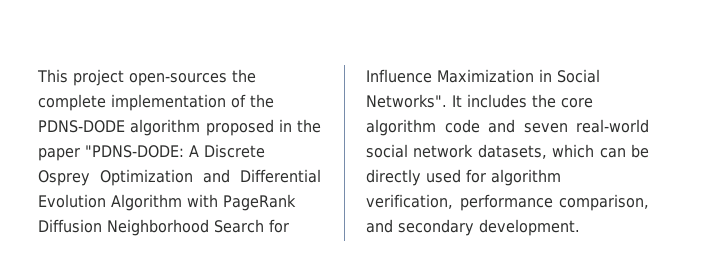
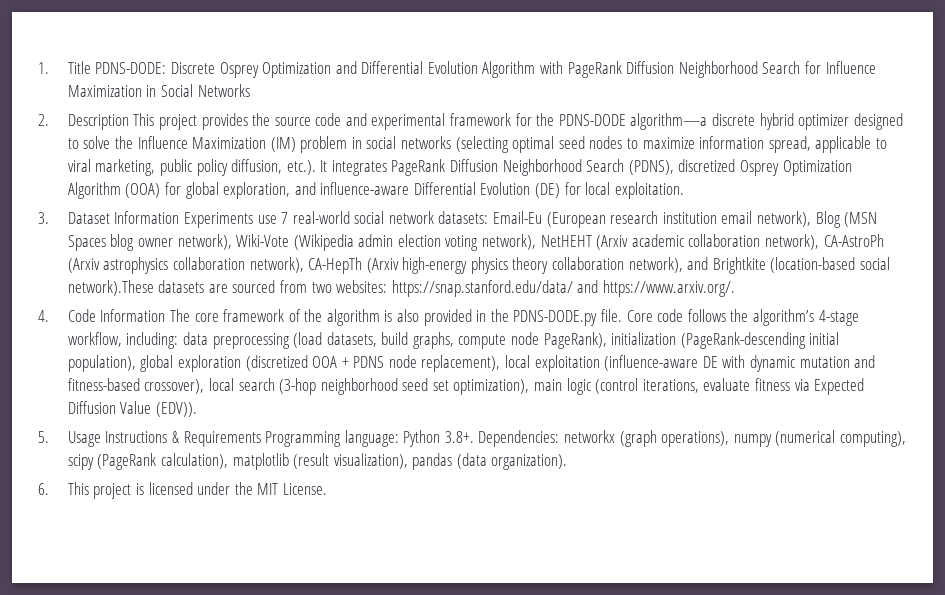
- This project open-sources the complete implementation of the PDNS-DODE algorithm proposed in the paper "PDNS-DODE: A Discrete Osprey Optimization and Differential Evolution Algorithm with PageRank Diffusion Neighborhood Search for Influence Maximization in Social Networks". It includes the core algorithm code and seven real-world social network datasets, which can be directly used for algorithm verification, performance comparison, and secondary development.
+ 1. Title PDNS-DODE: Discrete Osprey Optimization and Differential Evolution Algorithm with PageRank Diffusion Neighborhood Search for Influence Maximization in Social Networks
+ 2. Description This project provides the source code and experimental framework for the PDNS-DODE algorithm—a discrete hybrid optimizer designed to solve the Influence Maximization (IM) problem in social networks (selecting optimal seed nodes to maximize information spread, applicable to viral marketing, public policy diffusion, etc.). It integrates PageRank Diffusion Neighborhood Search (PDNS), discretized Osprey Optimization Algorithm (OOA) for global exploration, and influence-aware Differential Evolution (DE) for local exploitation.
+ 3. Dataset Information Experiments use 7 real-world social network datasets: Email-Eu (European research institution email network), Blog (MSN Spaces blog owner network), Wiki-Vote (Wikipedia admin election voting network), NetHEHT (Arxiv academic collaboration network), CA-AstroPh (Arxiv astrophysics collaboration network), CA-HepTh (Arxiv high-energy physics theory collaboration network), and Brightkite (location-based social network).These datasets are sourced from two websites: https://snap.stanford.edu/data/ and https://www.arxiv.org/.
+ 4. Code Information The core framework of the algorithm is also provided in the PDNS-DODE.py file. Core code follows the algorithm’s 4-stage workflow, including: data preprocessing (load datasets, build graphs, compute node PageRank), initialization (PageRank-descending initial population), global exploration (discretized OOA + PDNS node replacement), local exploitation (influence-aware DE with dynamic mutation and fitness-based crossover), local search (3-hop neighborhood seed set optimization), main logic (control iterations, evaluate fitness via Expected Diffusion Value (EDV)).
+ 5. Usage Instructions & Requirements Programming language: Python 3.8+. Dependencies: networkx (graph operations), numpy (numerical computing), scipy (PageRank calculation), matplotlib (result visualization), pandas (data organization).
+ 6. This project is licensed under the MIT License.

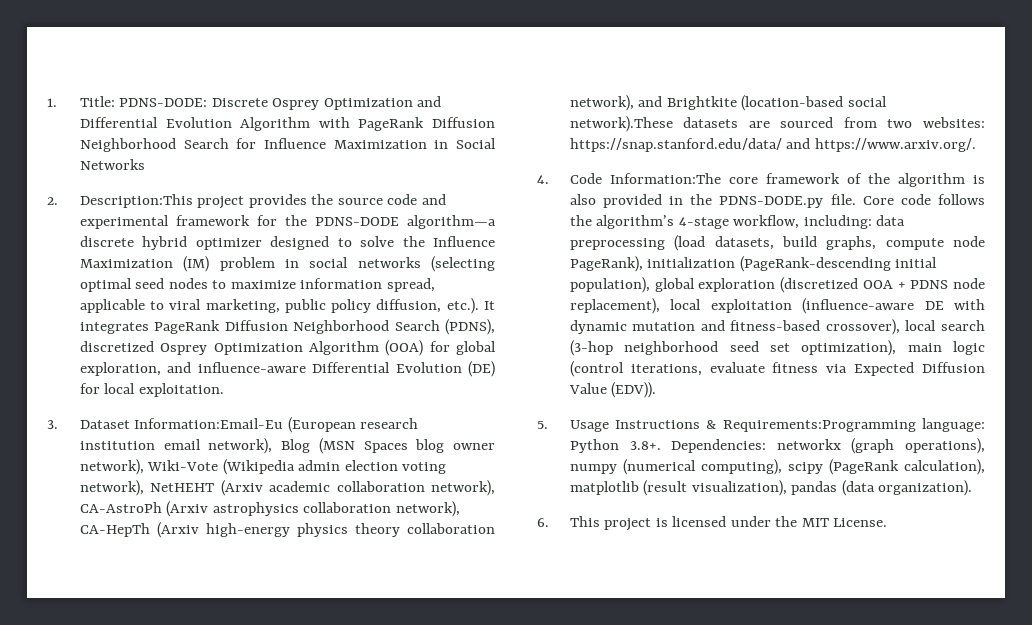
- 1. Title PDNS-DODE: Discrete Osprey Optimization and Differential Evolution Algorithm with PageRank Diffusion Neighborhood Search for Influence Maximization in Social Networks
+ 1. Title: PDNS-DODE: Discrete Osprey Optimization and Differential Evolution Algorithm with PageRank Diffusion Neighborhood Search for Influence Maximization in Social Networks
- 2. Description This project provides the source code and experimental framework for the PDNS-DODE algorithm—a discrete hybrid optimizer designed to solve the Influence Maximization (IM) problem in social networks (selecting optimal seed nodes to maximize information spread, applicable to viral marketing, public policy diffusion, etc.). It integrates PageRank Diffusion Neighborhood Search (PDNS), discretized Osprey Optimization Algorithm (OOA) for global exploration, and influence-aware Differential Evolution (DE) for local exploitation.
+ 2. Description:This project provides the source code and experimental framework for the PDNS-DODE algorithm—a discrete hybrid optimizer designed to solve the Influence Maximization (IM) problem in social networks (selecting optimal seed nodes to maximize information spread, applicable to viral marketing, public policy diffusion, etc.). It integrates PageRank Diffusion Neighborhood Search (PDNS), discretized Osprey Optimization Algorithm (OOA) for global exploration, and influence-aware Differential Evolution (DE) for local exploitation.
- 3. Dataset Information Experiments use 7 real-world social network datasets: Email-Eu (European research institution email network), Blog (MSN Spaces blog owner network), Wiki-Vote (Wikipedia admin election voting network), NetHEHT (Arxiv academic collaboration network), CA-AstroPh (Arxiv astrophysics collaboration network), CA-HepTh (Arxiv high-energy physics theory collaboration network), and Brightkite (location-based social network).These datasets are sourced from two websites: https://snap.stanford.edu/data/ and https://www.arxiv.org/.
+ 3. Dataset Information:Email-Eu (European research institution email network), Blog (MSN Spaces blog owner network), Wiki-Vote (Wikipedia admin election voting network), NetHEHT (Arxiv academic collaboration network), CA-AstroPh (Arxiv astrophysics collaboration network), CA-HepTh (Arxiv high-energy physics theory collaboration network), and Brightkite (location-based social network).These datasets are sourced from two websites: https://snap.stanford.edu/data/ and https://www.arxiv.org/.
- 4. Code Information The core framework of the algorithm is also provided in the PDNS-DODE.py file.
+ 4. Code Information:The core framework of the algorithm is also provided in the PDNS-DODE.py file.
- 5. Usage Instructions & Requirements Programming language: Python 3.8+. Dependencies: networkx (graph operations), numpy (numerical computing), scipy (PageRank calculation), matplotlib (result visualization), pandas (data organization).
+ 5. Usage Instructions & Requirements:Programming language: Python 3.8+. Dependencies: networkx (graph operations), numpy (numerical computing), scipy (PageRank calculation), matplotlib (result visualization), pandas (data organization).

